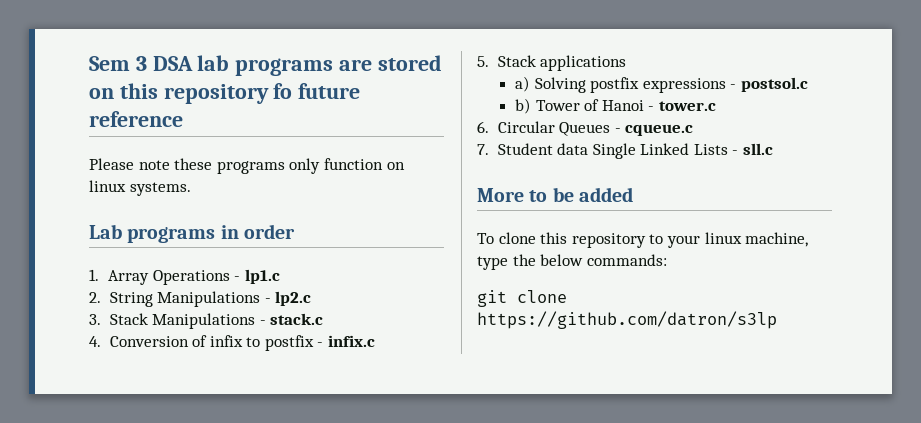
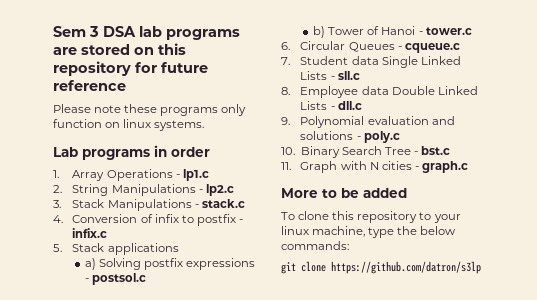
- Sem 3 DSA lab programs are stored on this repository fo future reference
+ Sem 3 DSA lab programs are stored on this repository for future reference
+ 8. Employee data Double Linked Lists - dll.c
+ 9. Polynomial evaluation and solutions - poly.c
+ 10. Binary Search Tree - bst.c
+ 11. Graph with N cities - graph.c

